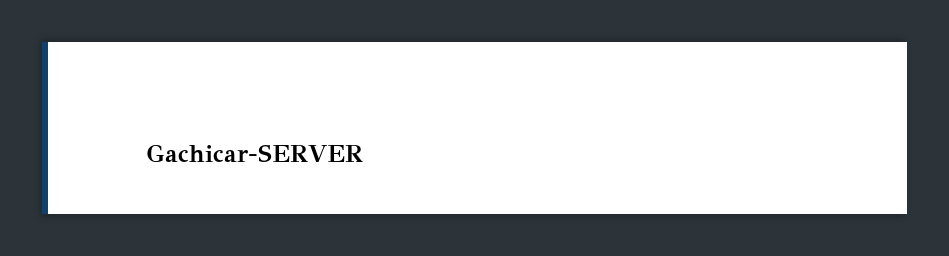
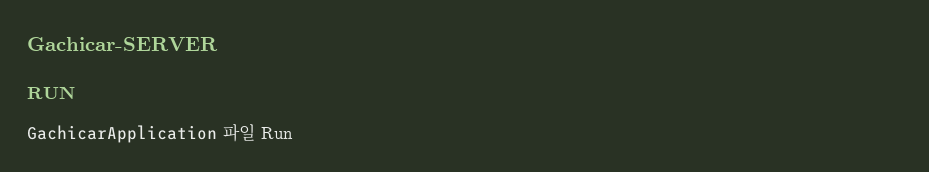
+ RUN
+ GachicarApplication 파일 Run

